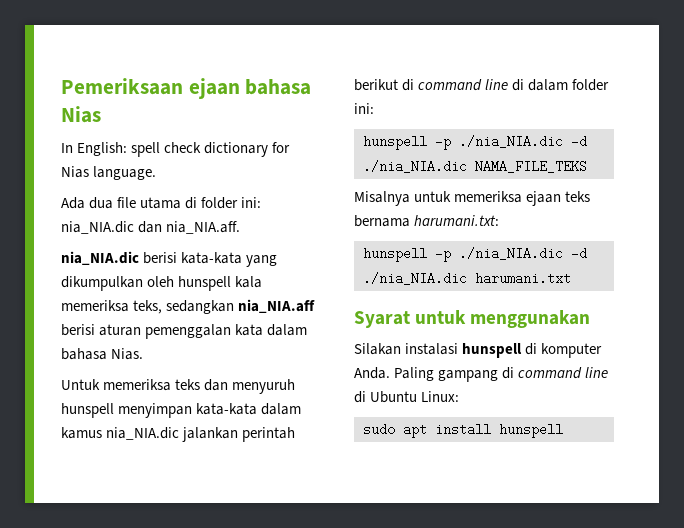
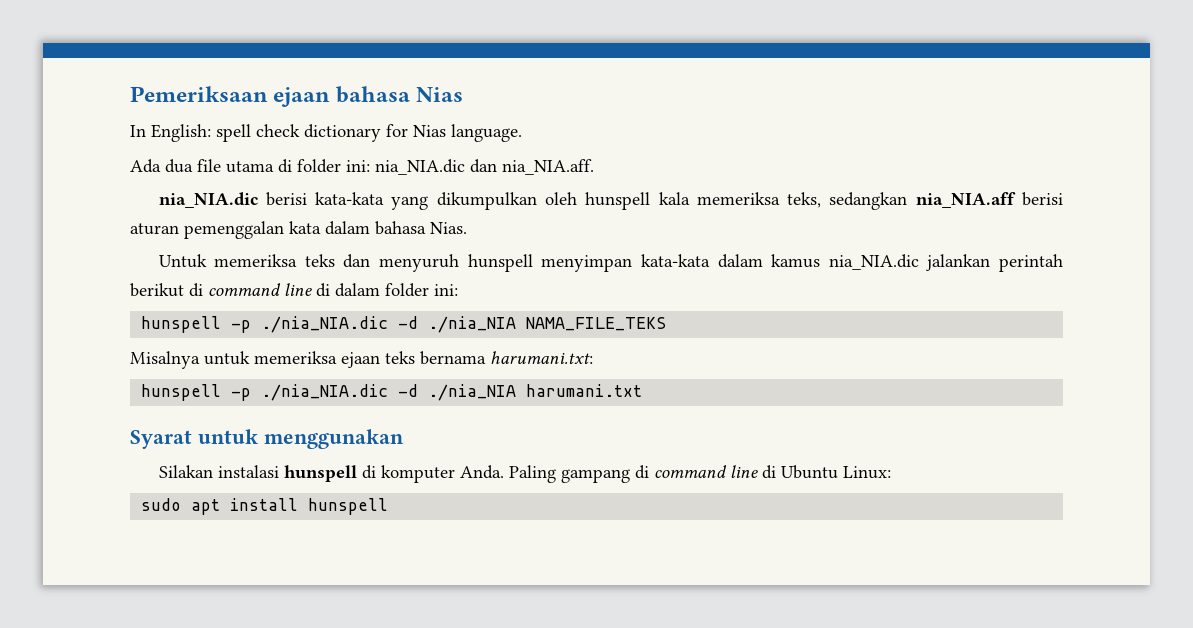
- hunspell -p ./nia_NIA.dic -d ./nia_NIA.dic NAMA_FILE_TEKS
+ hunspell -p ./nia_NIA.dic -d ./nia_NIA NAMA_FILE_TEKS
- hunspell -p ./nia_NIA.dic -d ./nia_NIA.dic harumani.txt
+ hunspell -p ./nia_NIA.dic -d ./nia_NIA harumani.txt

